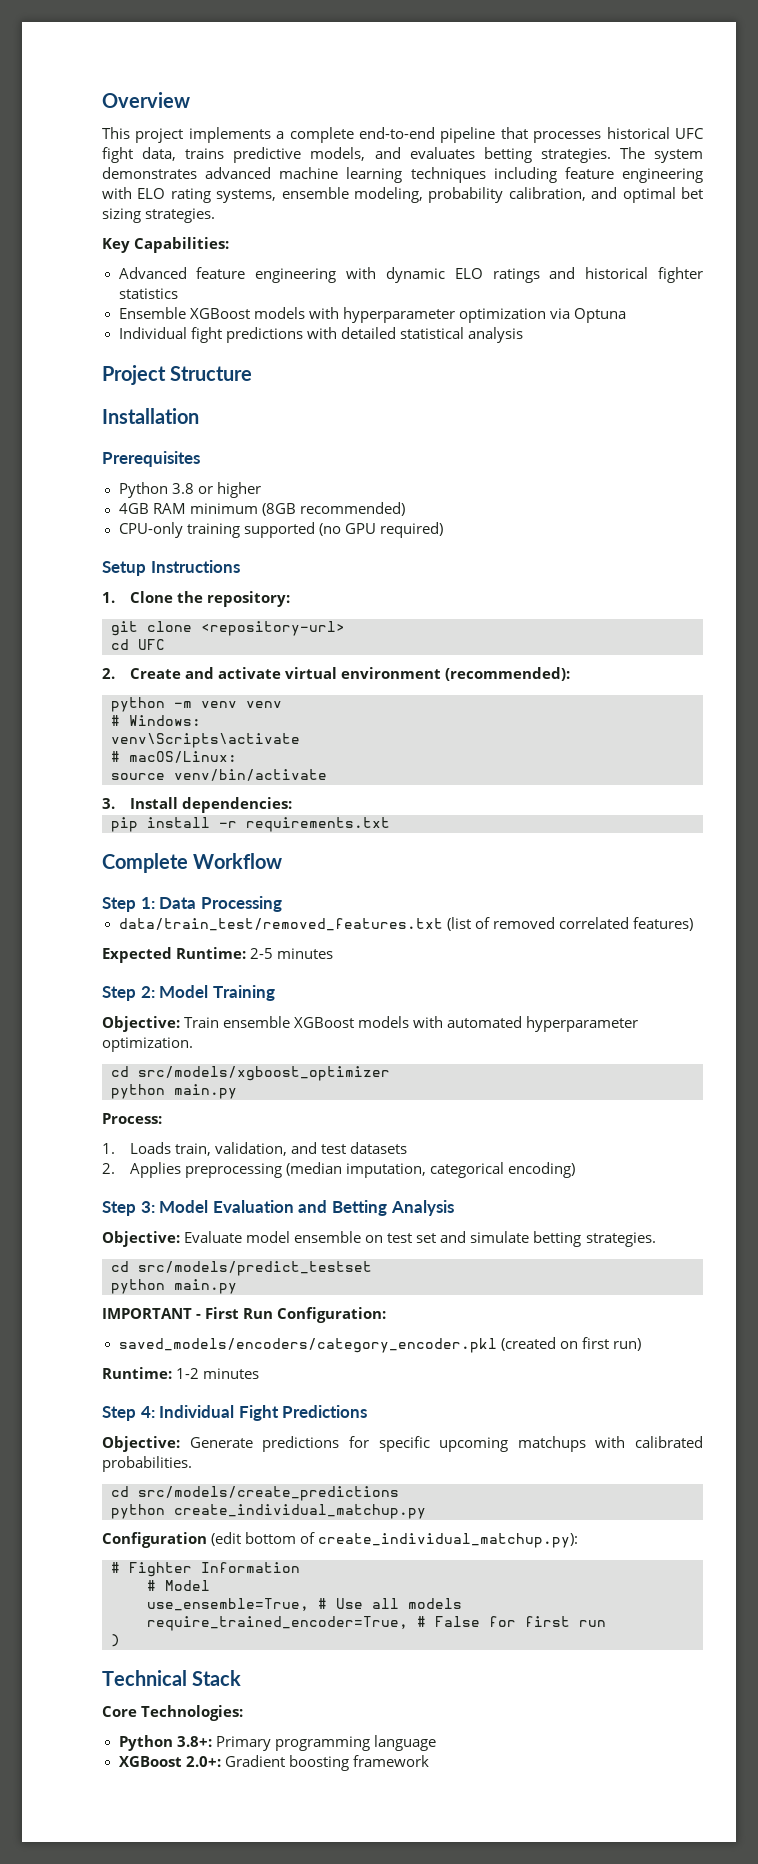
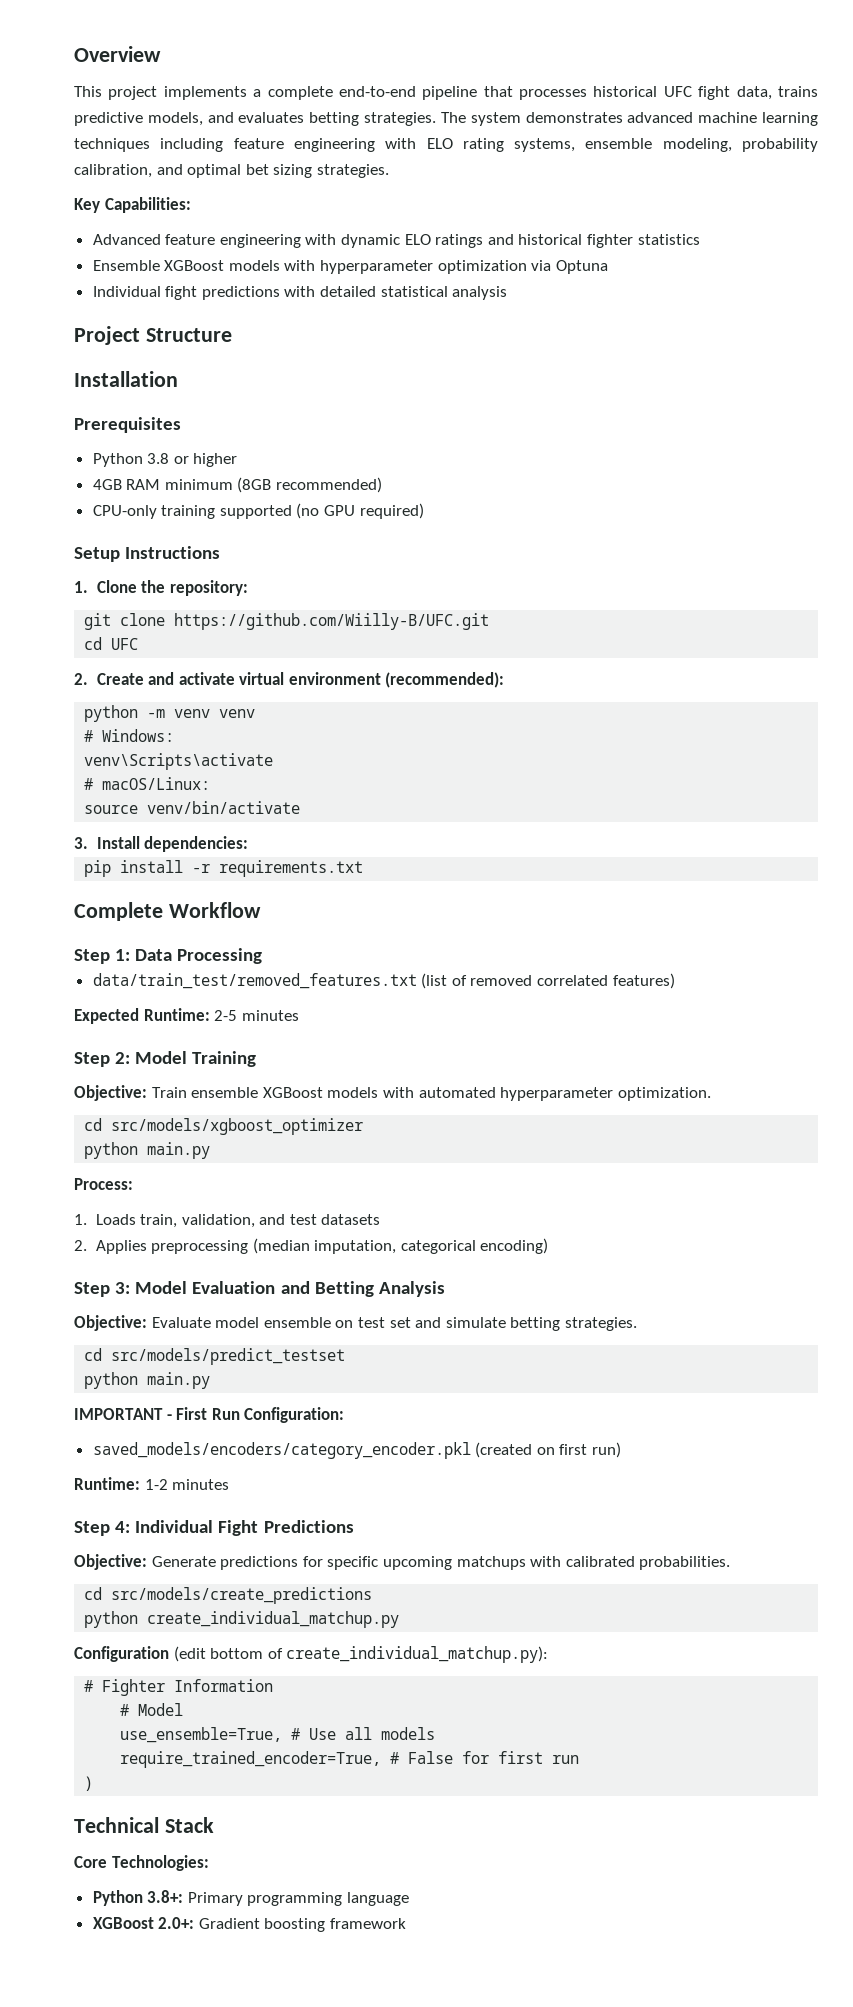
- git clone <repository-url>
+ git clone https://github.com/Wiilly-B/UFC.git

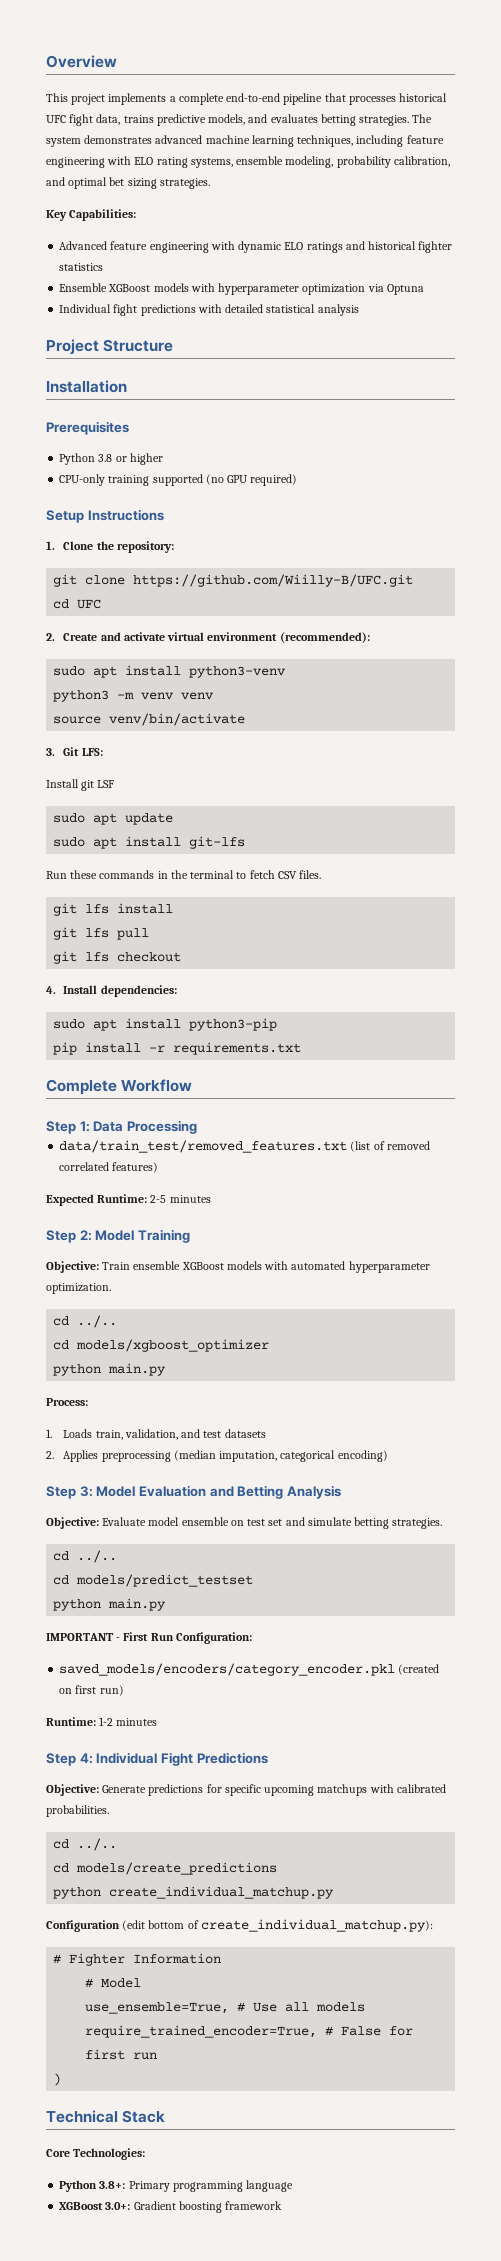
- The system demonstrates advanced machine learning techniques including feature engineering with ELO rating systems, ensemble modeling, probability calibration, and optimal bet sizing strategies.
+ The system demonstrates advanced machine learning techniques, including feature engineering with ELO rating systems, ensemble modeling, probability calibration, and optimal bet sizing strategies.
- 4GB RAM minimum (8GB recommended)
- python -m venv venv
- # Windows:
- venv\Scripts\activate
- # macOS/Linux:
+ sudo apt install python3-venv
+ python3 -m venv venv
  source venv/bin/activate
- 3. Install dependencies:
+ 3. Git LFS:
+ Install git LSF
+ sudo apt update
+ sudo apt install git-lfs
+ Run these commands in the terminal to fetch CSV files.
+ git lfs install
+ git lfs pull
+ git lfs checkout
+ 4. Install dependencies:
+ sudo apt install python3-pip
  Objective: Train ensemble XGBoost models with automated hyperparameter optimization.
- cd src/models/xgboost_optimizer
+ cd ../..
+ cd models/xgboost_optimizer
  Objective: Evaluate model ensemble on test set and simulate betting strategies.
- cd src/models/predict_testset
+ cd ../..
+ cd models/predict_testset
  Objective: Generate predictions for specific upcoming matchups with calibrated probabilities.
- cd src/models/create_predictions
+ cd ../..
+ cd models/create_predictions
- XGBoost 2.0+: Gradient boosting framework
+ XGBoost 3.0+: Gradient boosting framework

